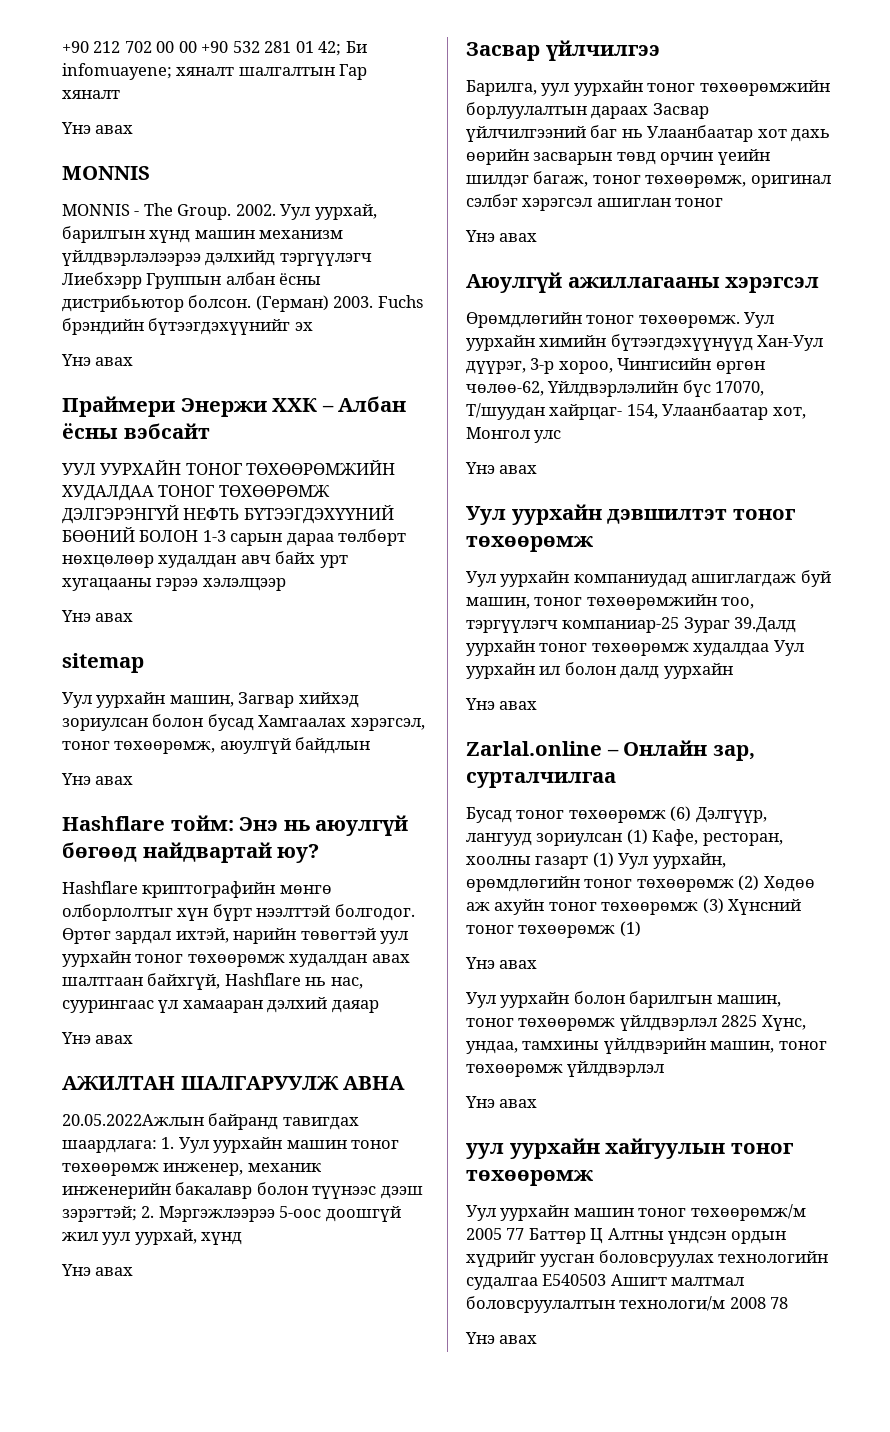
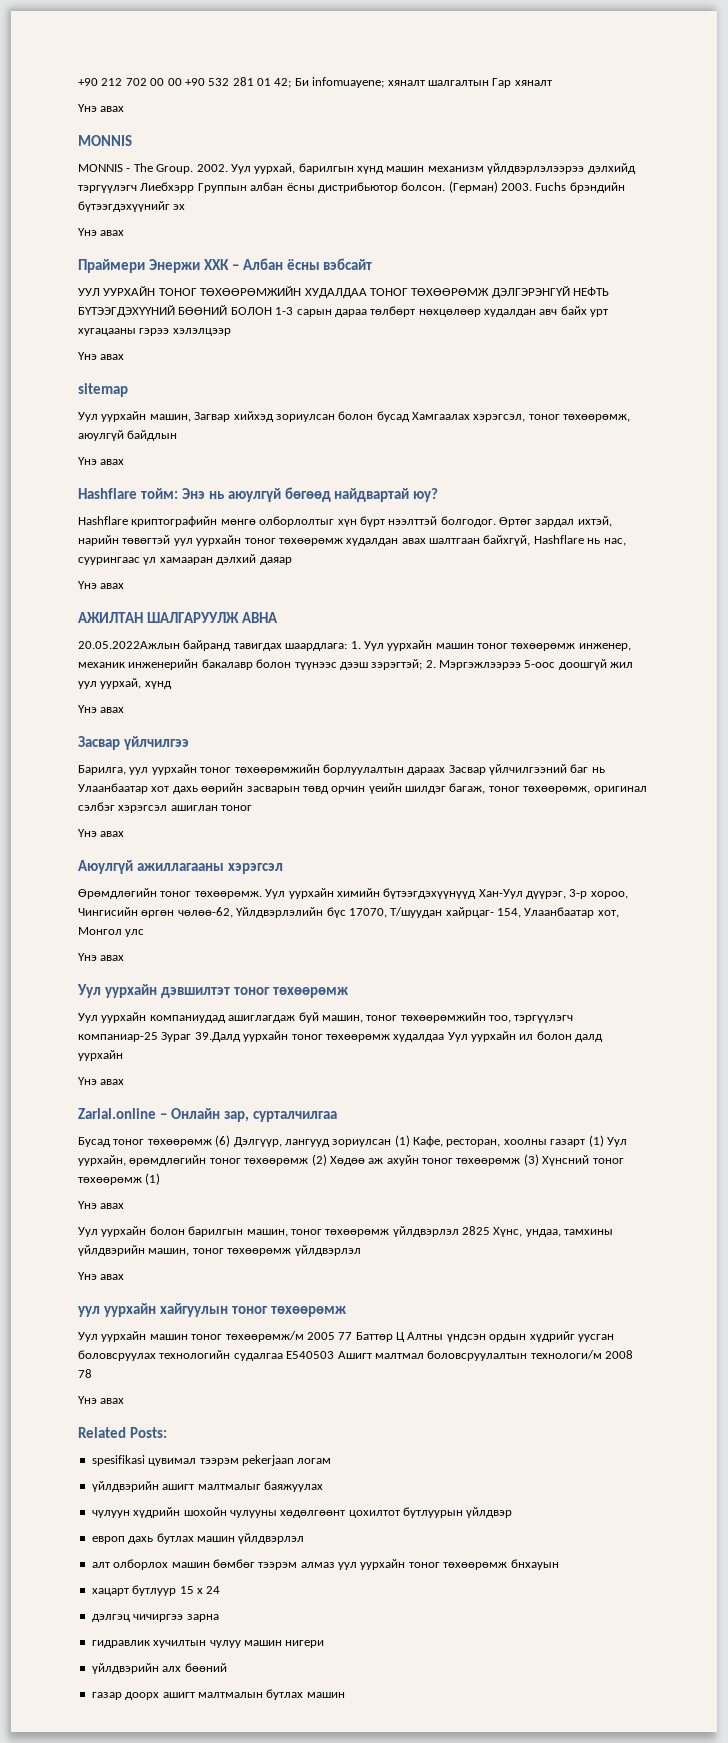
+ Related Posts:
+ spesifikasi цувимал тээрэм pekerjaan логам
+ үйлдвэрийн ашигт малтмалыг баяжуулах
+ чулуун хүдрийн шохойн чулууны хөдөлгөөнт цохилтот бутлуурын үйлдвэр
+ европ дахь бутлах машин үйлдвэрлэл
+ алт олборлох машин бөмбөг тээрэм алмаз уул уурхайн тоног төхөөрөмж бнхауын
+ хацарт бутлуур 15 х 24
+ дэлгэц чичиргээ зарна
+ гидравлик хучилтын чулуу машин нигери
+ үйлдвэрийн алх бөөний
+ газар доорх ашигт малтмалын бутлах машин

